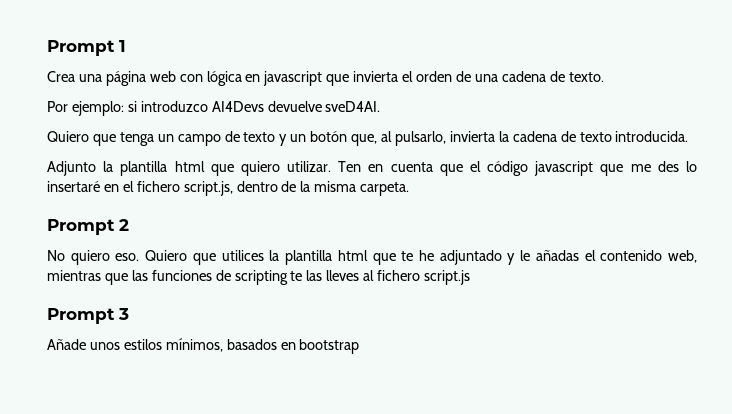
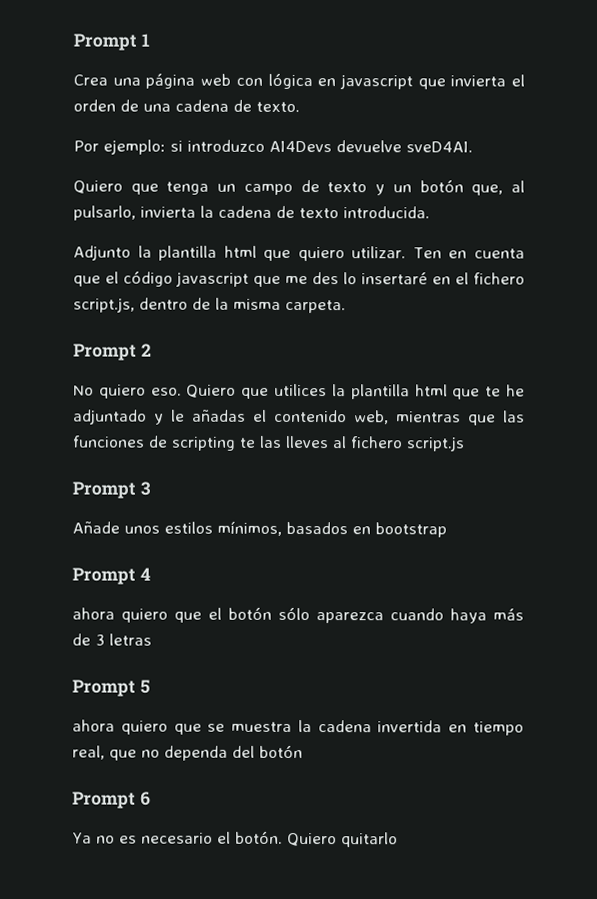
+ Prompt 4
+ ahora quiero que el botón sólo aparezca cuando haya más de 3 letras
+ Prompt 5
+ ahora quiero que se muestra la cadena invertida en tiempo real, que no dependa del botón
+ Prompt 6
+ Ya no es necesario el botón. Quiero quitarlo

